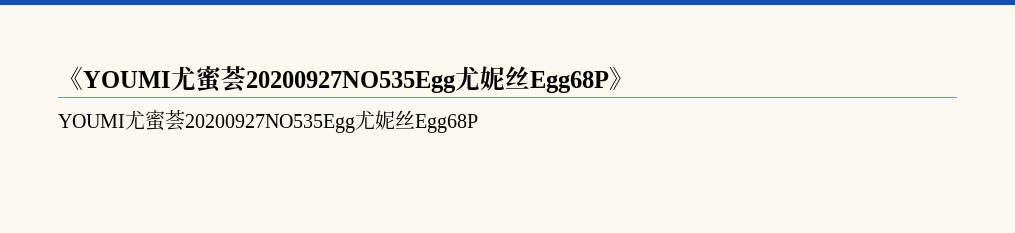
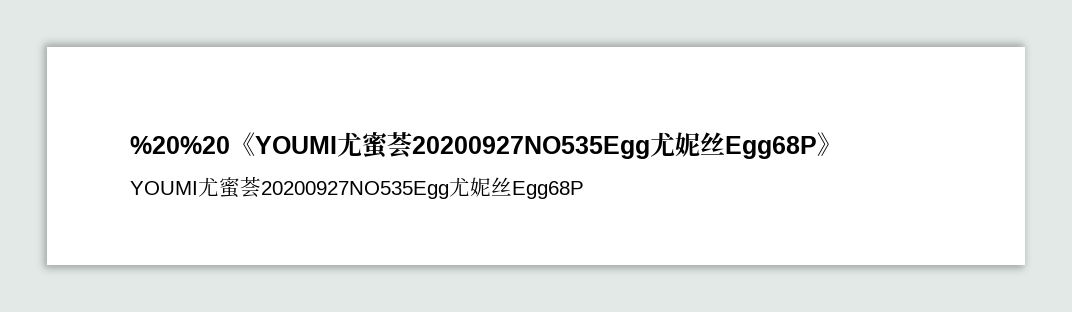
- 《YOUMI尤蜜荟20200927NO535Egg尤妮丝Egg68P》
+ %20%20《YOUMI尤蜜荟20200927NO535Egg尤妮丝Egg68P》

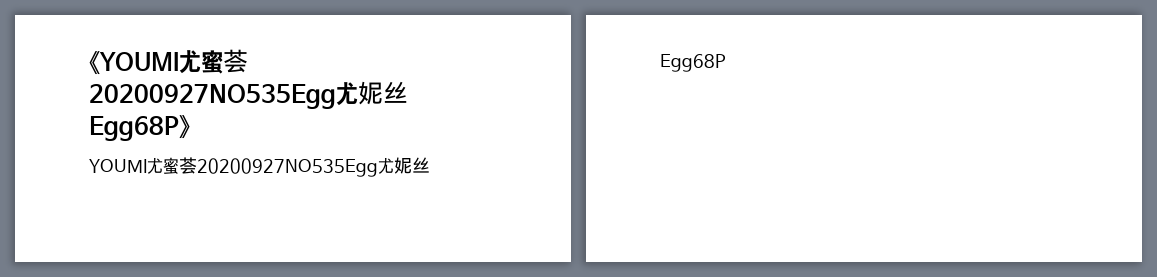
- %20%20《YOUMI尤蜜荟20200927NO535Egg尤妮丝Egg68P》
+ 《YOUMI尤蜜荟20200927NO535Egg尤妮丝Egg68P》

